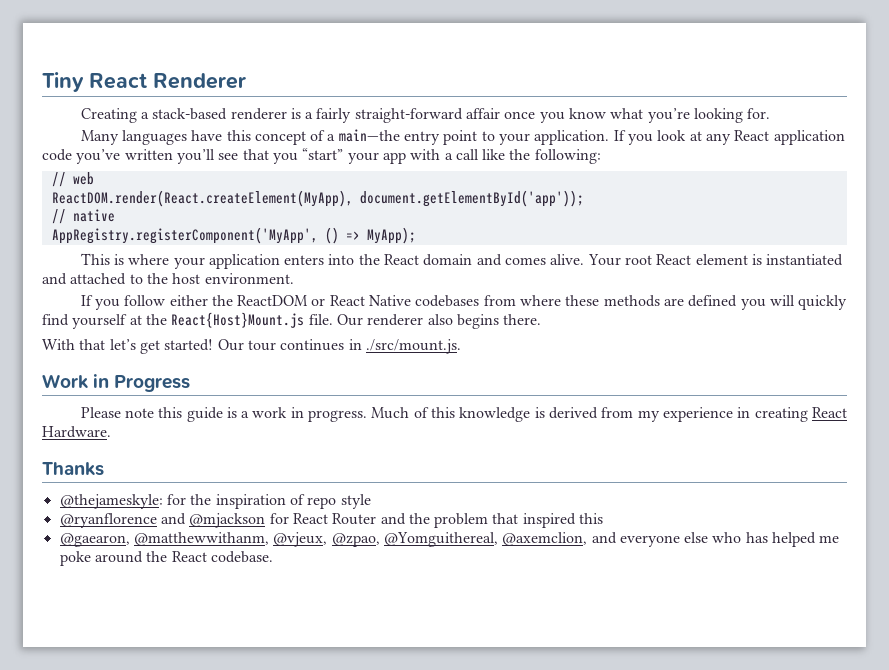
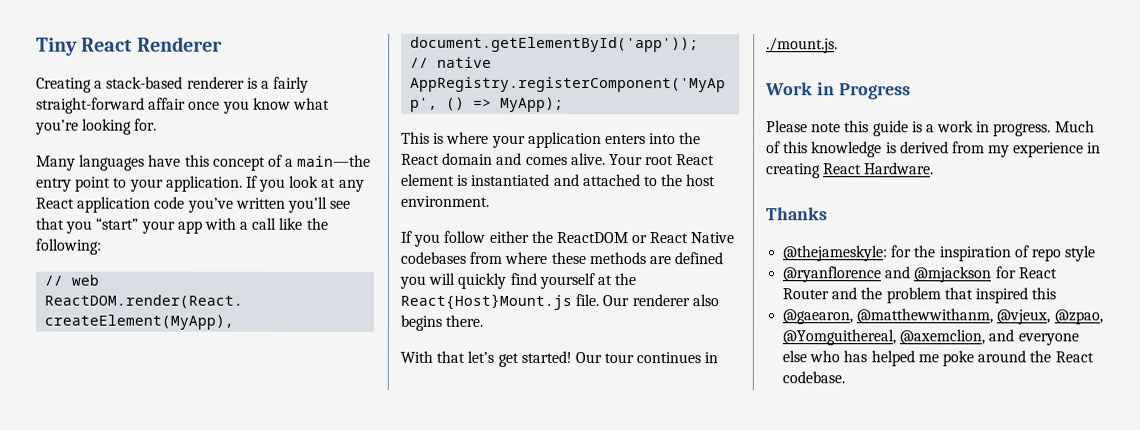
- Our tour continues in ./src/mount.js.
+ Our tour continues in ./mount.js.

